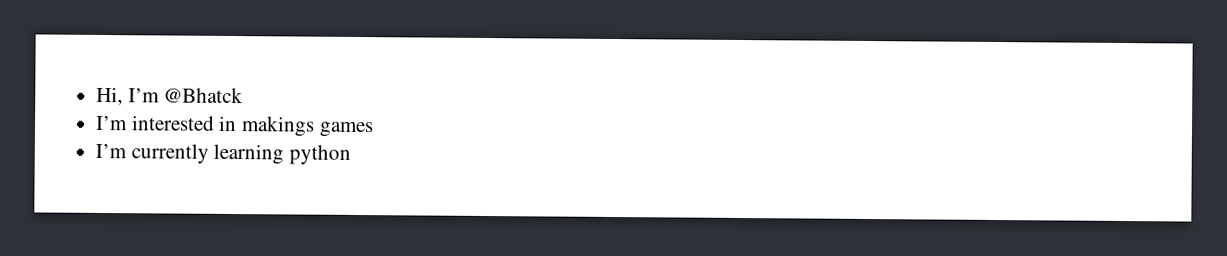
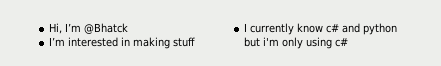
- I’m interested in makings games
- I’m currently learning python
+ I’m interested in making stuff
+ I currently know c# and python but i'm only using c#

